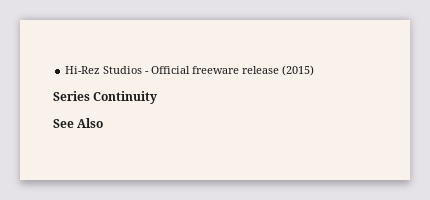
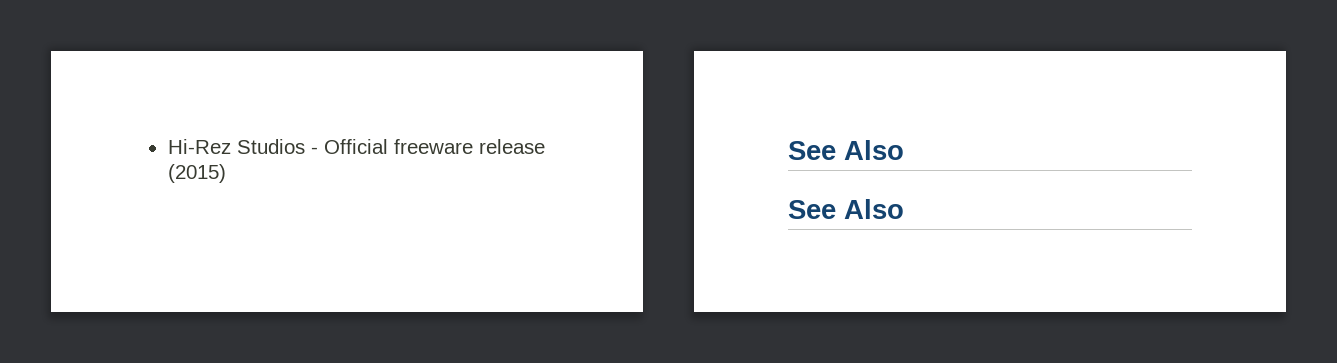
  Hi-Rez Studios - Official freeware release (2015)
- Series Continuity
+ See Also

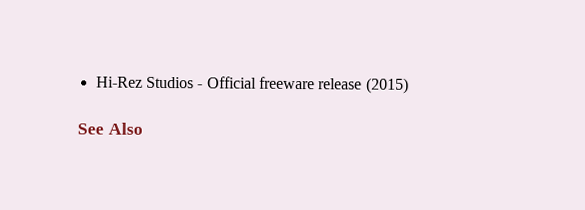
  Hi-Rez Studios - Official freeware release (2015)
- See Also

